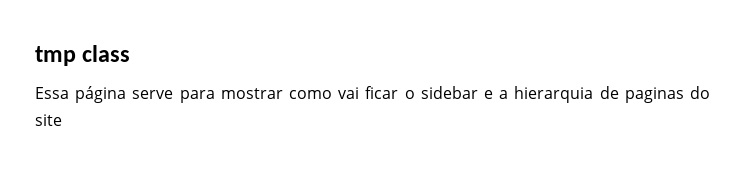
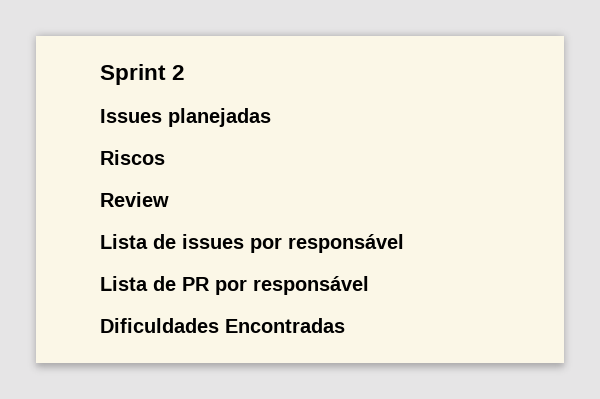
- tmp class
- Essa página serve para mostrar como vai ficar o sidebar e a hierarquia de paginas do site
+ Sprint 2
+ Issues planejadas
+ Riscos
+ Review
+ Lista de issues por responsável
+ Lista de PR por responsável
+ Dificuldades Encontradas

